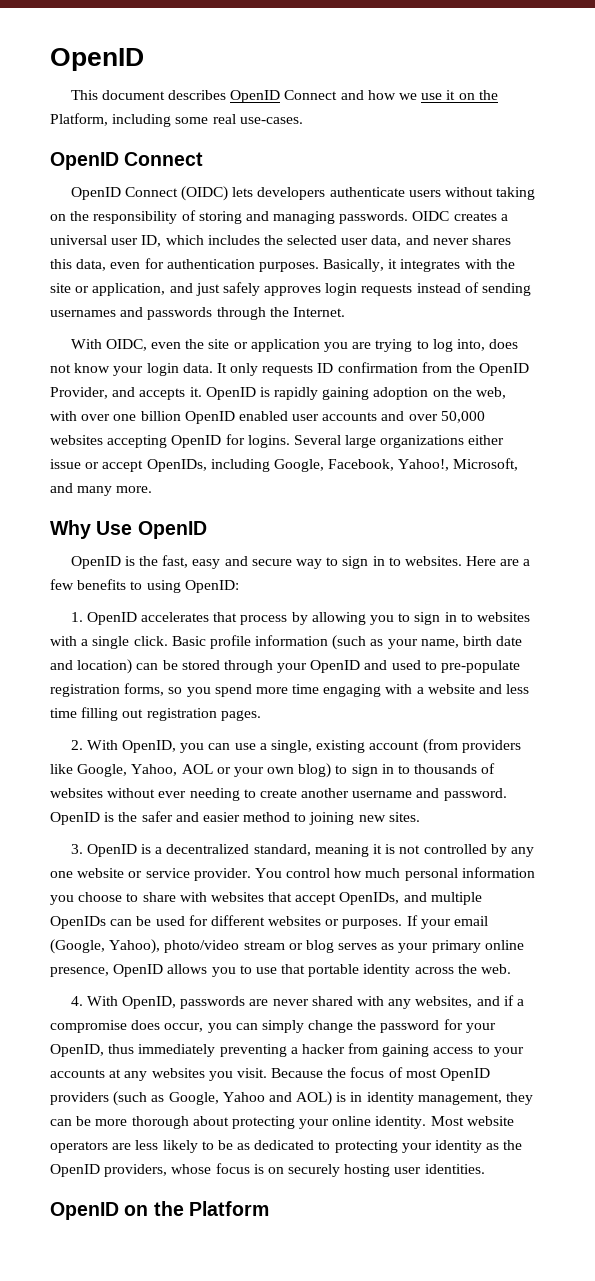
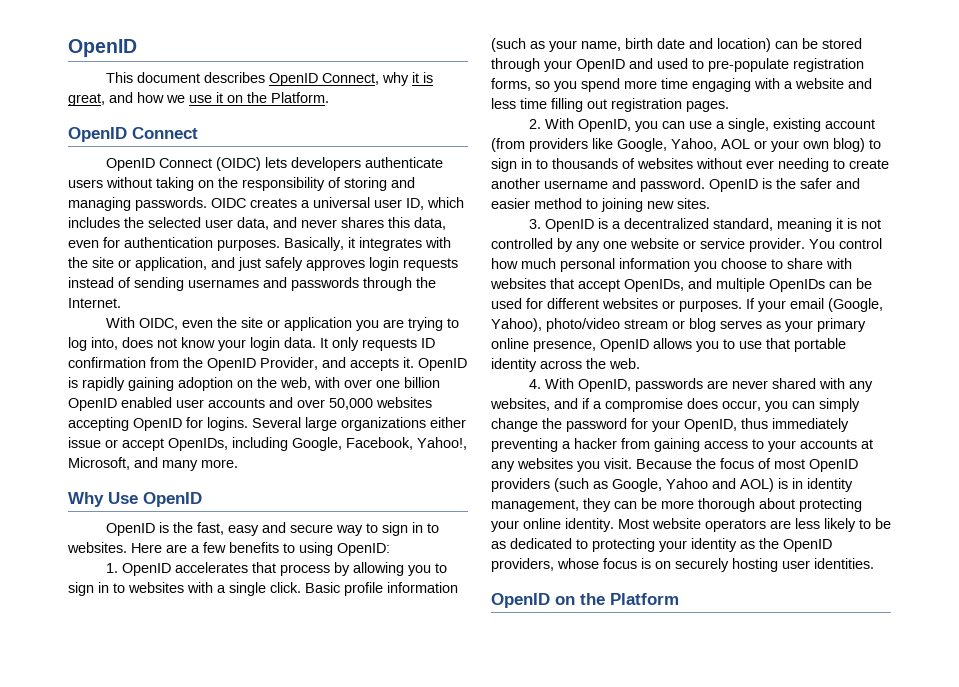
- This document describes OpenID Connect and how we use it on the Platform, including some real use-cases.
+ This document describes OpenID Connect, why it is great, and how we use it on the Platform.

